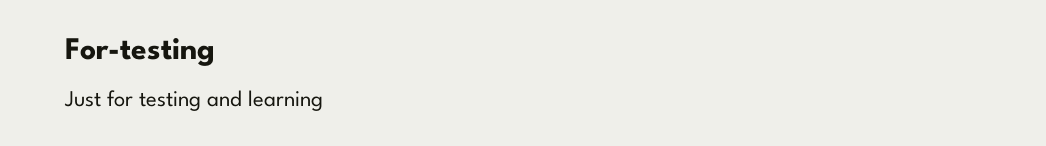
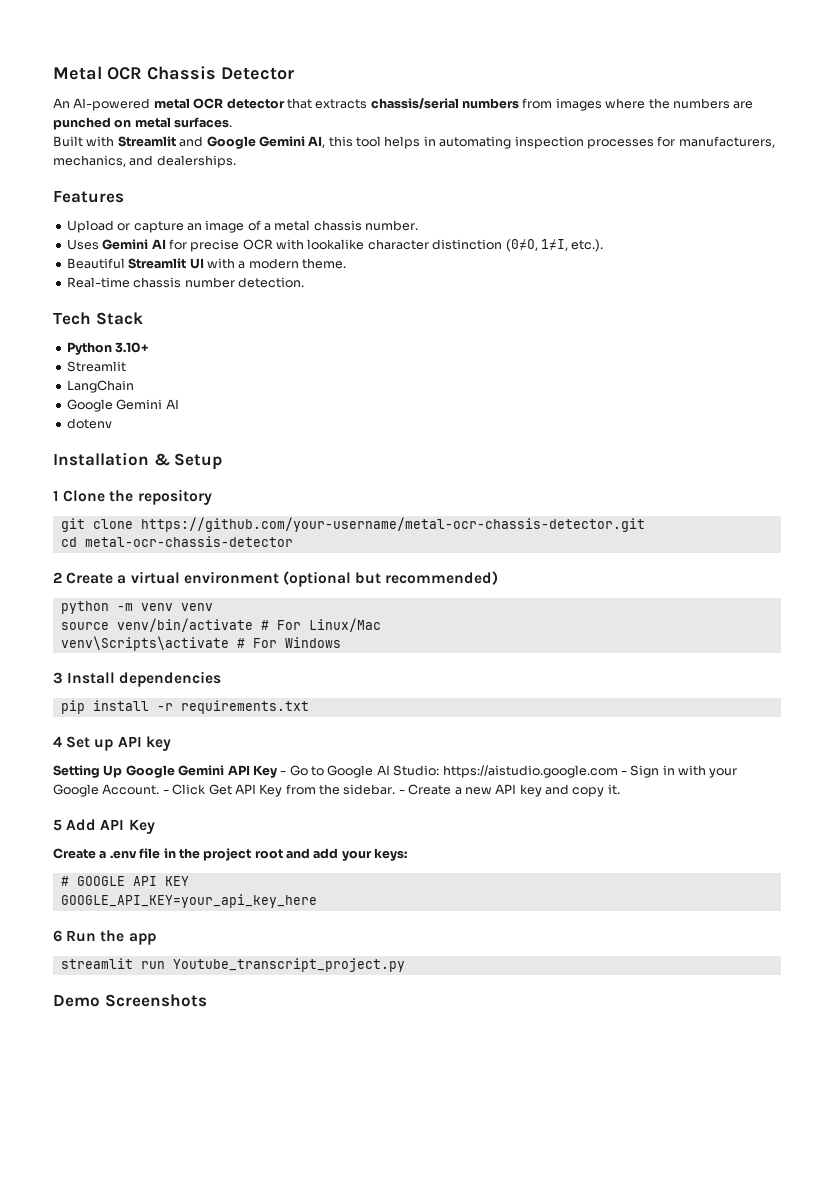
- For-testing
- Just for testing and learning
+ Metal OCR Chassis Detector
+ An AI-powered metal OCR detector that extracts chassis/serial numbers from images where the numbers are punched on metal surfaces.
+ Built with Streamlit and Google Gemini AI, this tool helps in automating inspection processes for manufacturers, mechanics, and dealerships.
+ Features
+ Upload or capture an image of a metal chassis number.
+ Uses Gemini AI for precise OCR with lookalike character distinction (0≠O, 1≠I, etc.).
+ Beautiful Streamlit UI with a modern theme.
+ Real-time chassis number detection.
+ Tech Stack
+ Python 3.10+
+ Streamlit
+ LangChain
+ Google Gemini AI
+ dotenv
+ Installation & Setup
+ 1 Clone the repository
+ git clone https://github.com/your-username/metal-ocr-chassis-detector.git
+ cd metal-ocr-chassis-detector
+ 2 Create a virtual environment (optional but recommended)
+ python -m venv venv
+ source venv/bin/activate # For Linux/Mac
+ venv\Scripts\activate # For Windows
+ 3 Install dependencies
+ pip install -r requirements.txt
+ 4 Set up API key
+ Setting Up Google Gemini API Key - Go to Google AI Studio: https://aistudio.google.com - Sign in with your Google Account. - Click Get API Key from the sidebar. - Create a new API key and copy it.
+ 5 Add API Key
+ Create a .env file in the project root and add your keys:
+ # GOOGLE API KEY
+ GOOGLE_API_KEY=your_api_key_here
+ 6 Run the app
+ streamlit run Youtube_transcript_project.py
+ Demo Screenshots

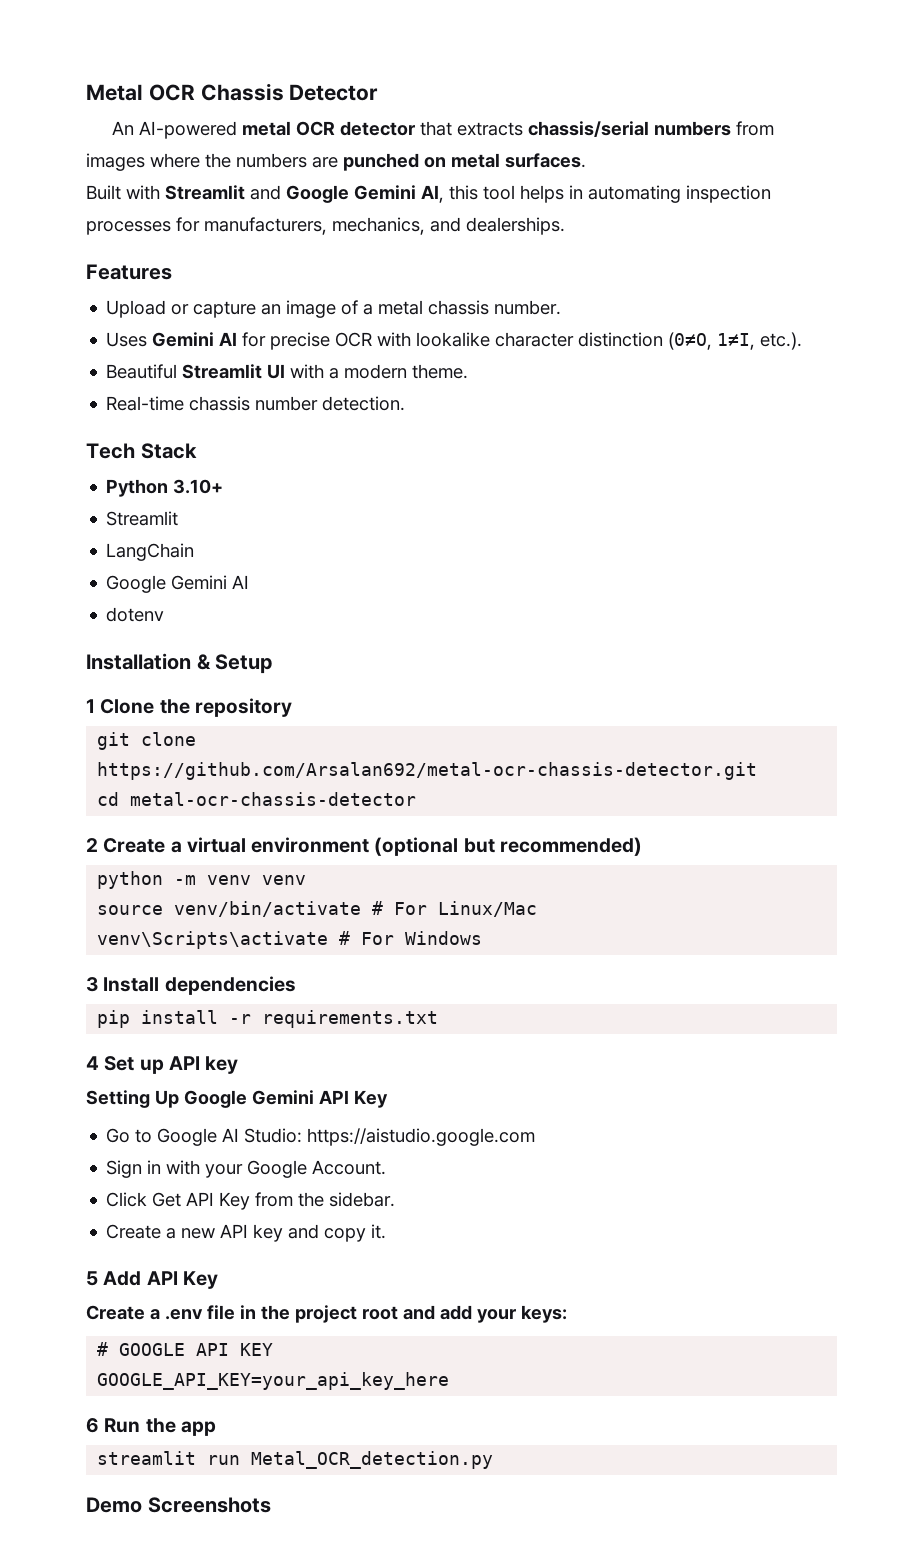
- git clone https://github.com/your-username/metal-ocr-chassis-detector.git
+ git clone https://github.com/Arsalan692/metal-ocr-chassis-detector.git
- Setting Up Google Gemini API Key - Go to Google AI Studio: https://aistudio.google.com - Sign in with your Google Account. - Click Get API Key from the sidebar. - Create a new API key and copy it.
+ Setting Up Google Gemini API Key
+ Go to Google AI Studio: https://aistudio.google.com
+ Sign in with your Google Account.
+ Click Get API Key from the sidebar.
+ Create a new API key and copy it.
- streamlit run Youtube_transcript_project.py
+ streamlit run Metal_OCR_detection.py

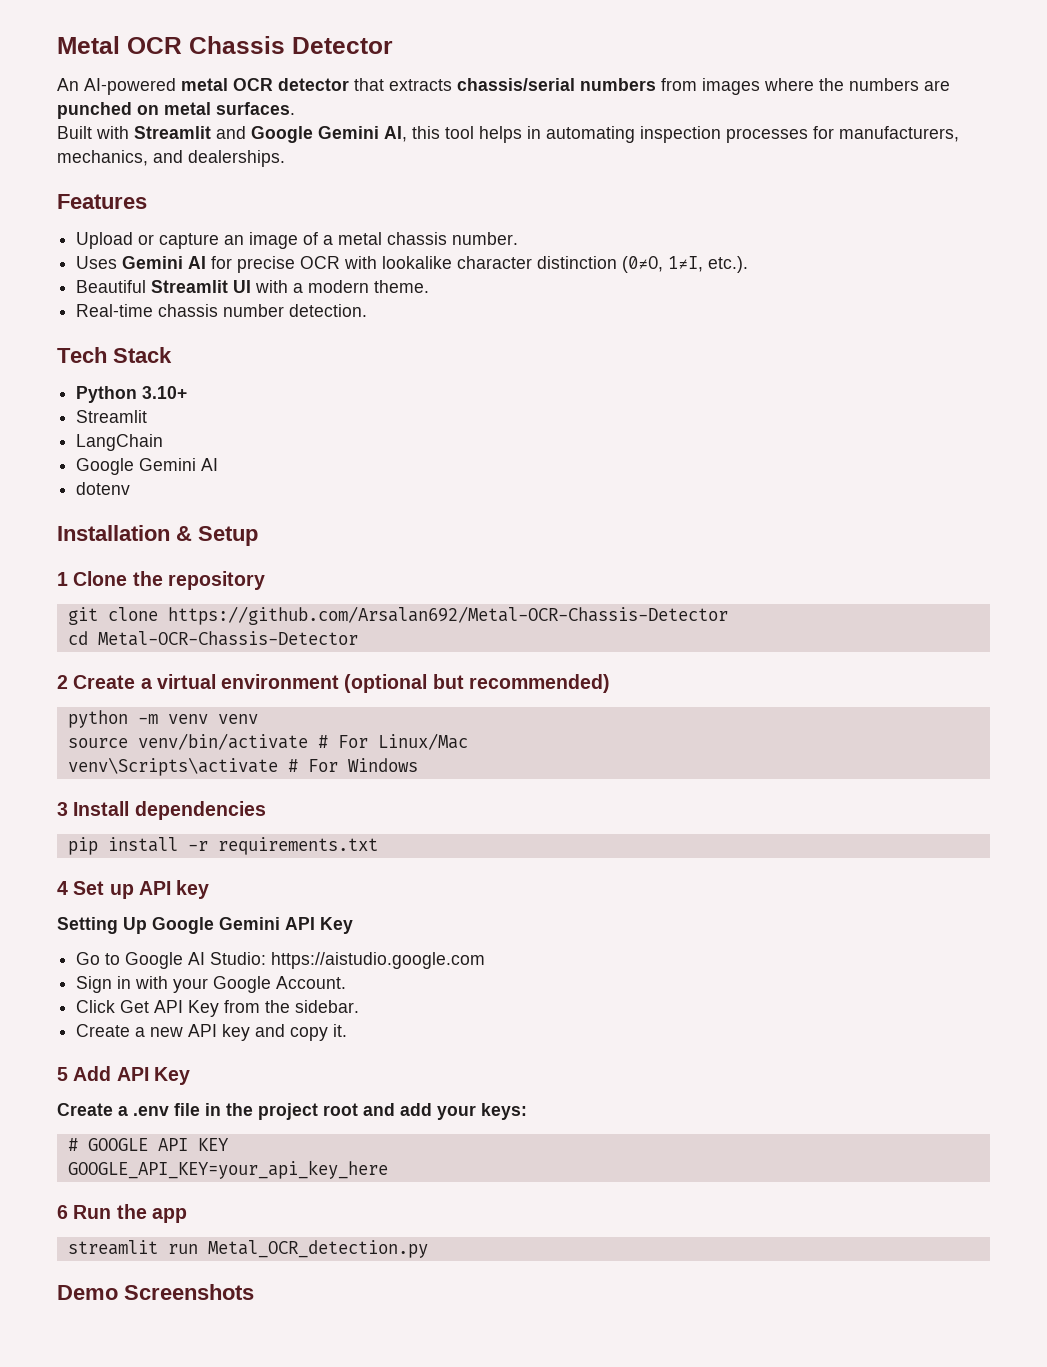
- git clone https://github.com/Arsalan692/metal-ocr-chassis-detector.git
+ git clone https://github.com/Arsalan692/Metal-OCR-Chassis-Detector
- cd metal-ocr-chassis-detector
+ cd Metal-OCR-Chassis-Detector

